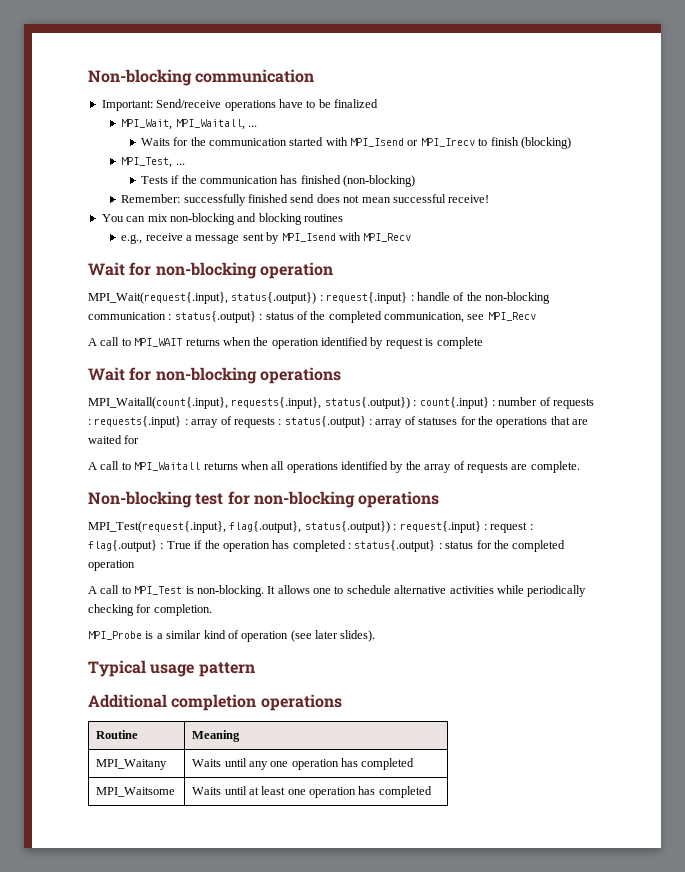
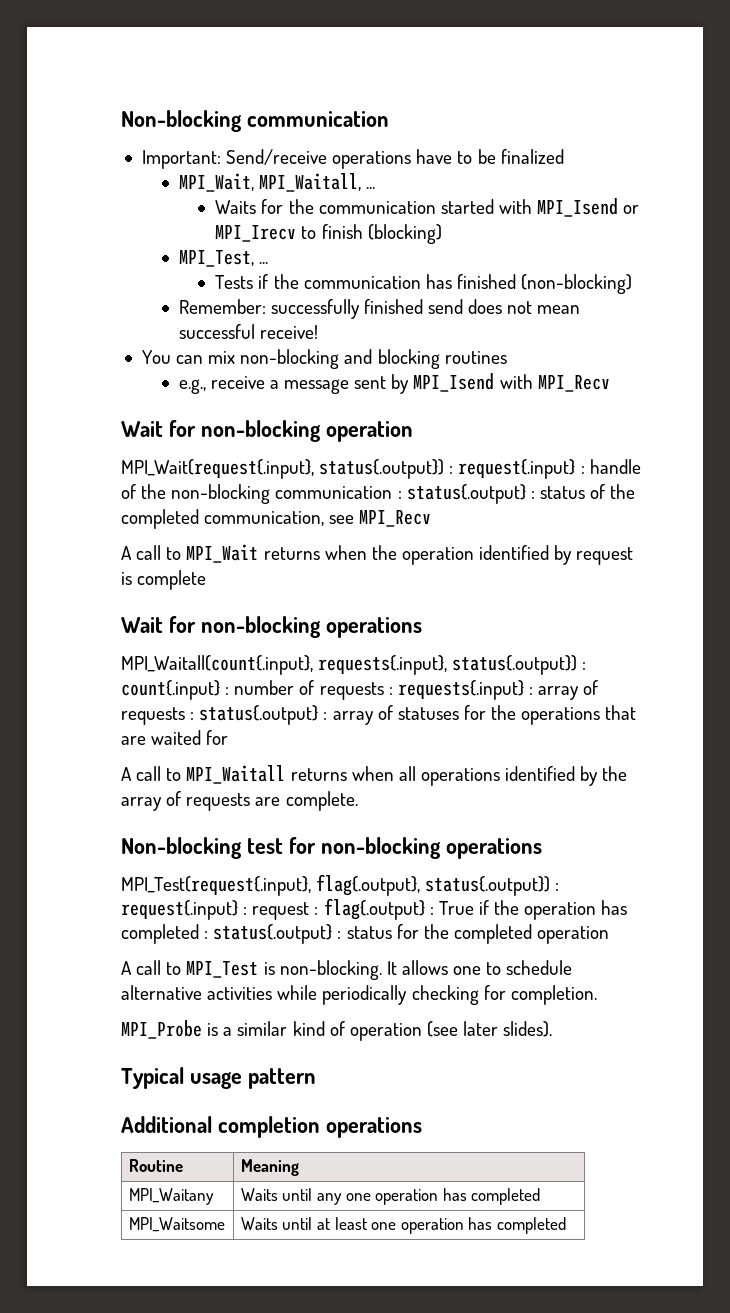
- A call to MPI_WAIT returns when the operation identified by request is complete
+ A call to MPI_Wait returns when the operation identified by request is complete

